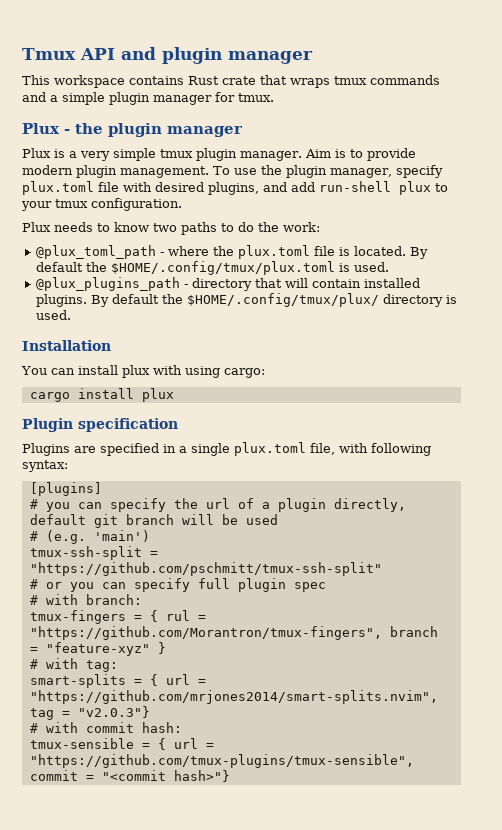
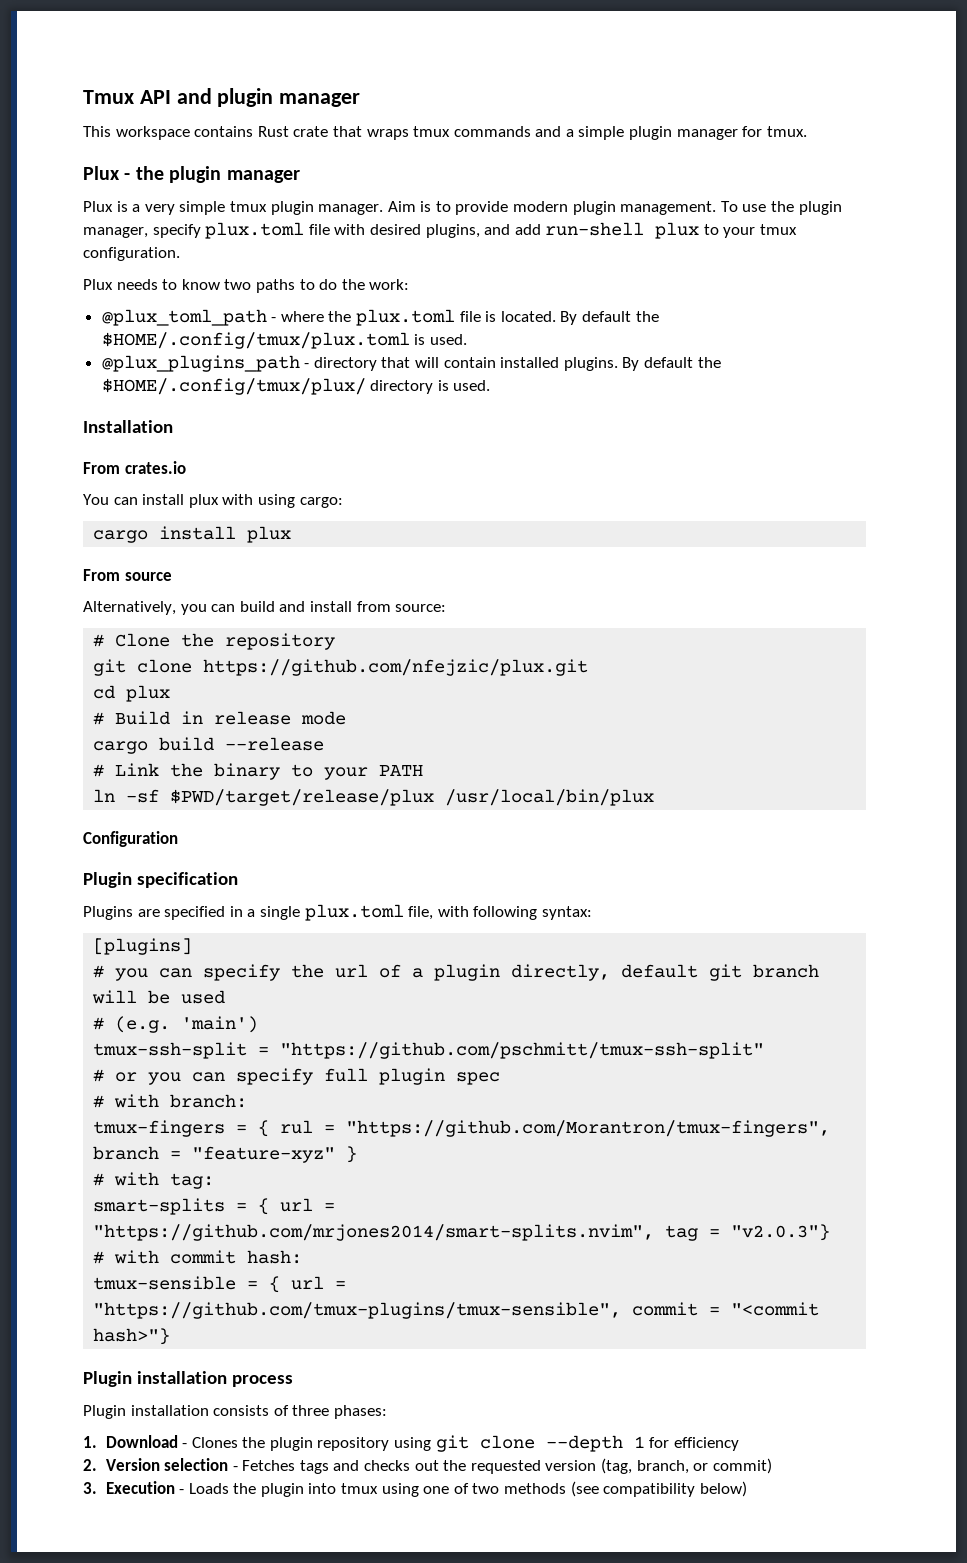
+ From crates.io
+ From source
+ Alternatively, you can build and install from source:
+ # Clone the repository
+ git clone https://github.com/nfejzic/plux.git
+ cd plux
+ # Build in release mode
+ cargo build --release
+ # Link the binary to your PATH
+ ln -sf $PWD/target/release/plux /usr/local/bin/plux
+ Configuration
+ Plugin installation process
+ Plugin installation consists of three phases:
+ 1. Download - Clones the plugin repository using git clone --depth 1 for efficiency
+ 2. Version selection - Fetches tags and checks out the requested version (tag, branch, or commit)
+ 3. Execution - Loads the plugin into tmux using one of two methods (see compatibility below)

